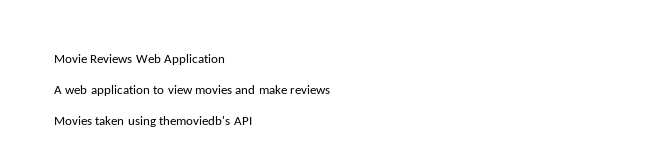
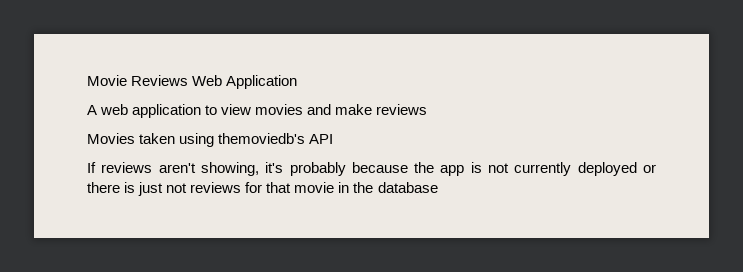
+ If reviews aren't showing, it's probably because the app is not currently deployed or there is just not reviews for that movie in the database

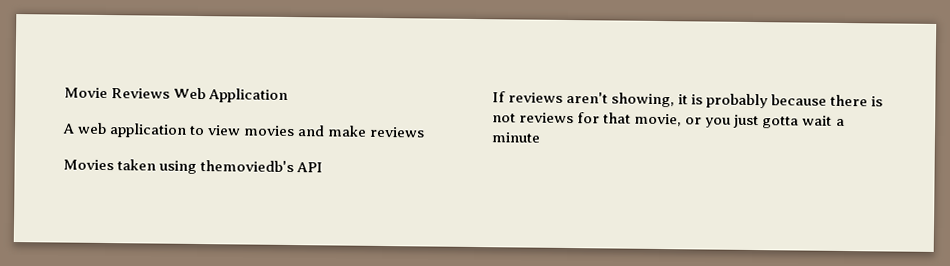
- If reviews aren't showing, it's probably because the app is not currently deployed or there is just not reviews for that movie in the database
+ If reviews aren't showing, it is probably because there is not reviews for that movie, or you just gotta wait a minute

